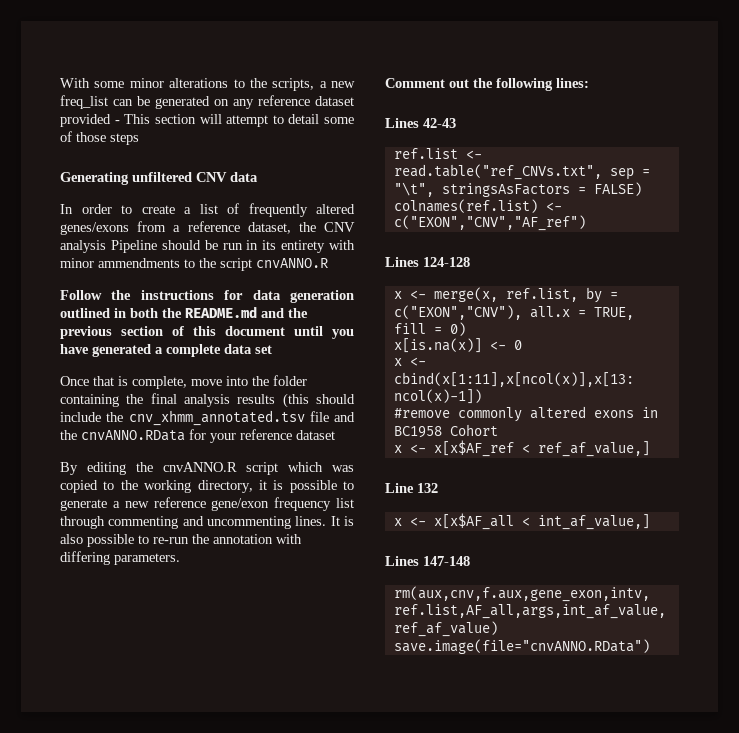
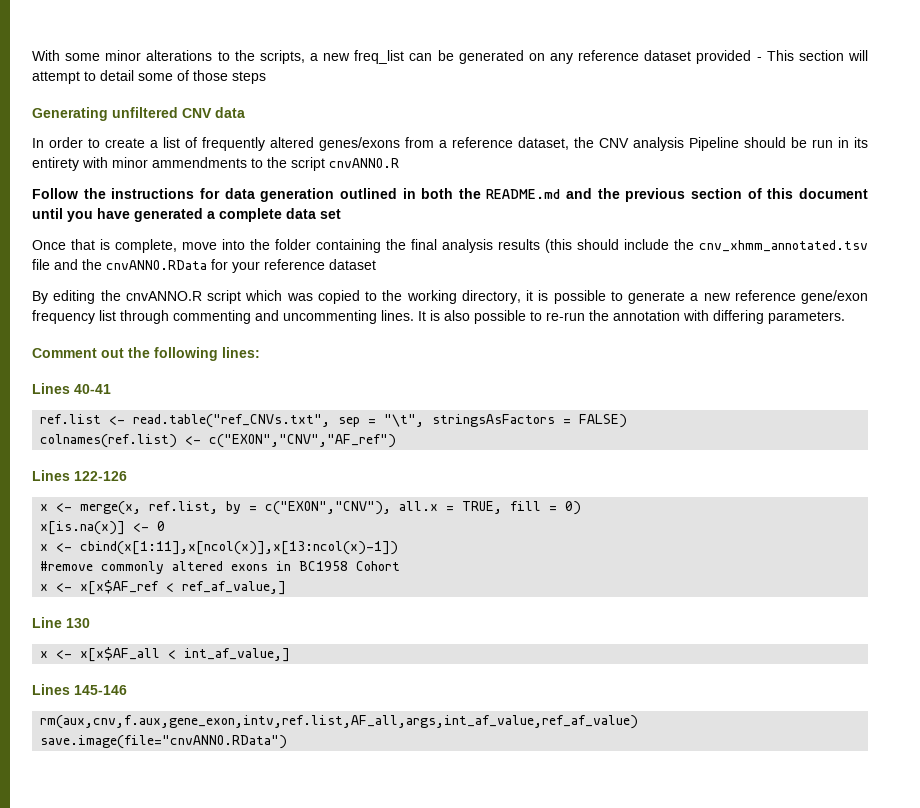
- Lines 42-43
+ Lines 40-41
- Lines 124-128
+ Lines 122-126
- Line 132
+ Line 130
- Lines 147-148
+ Lines 145-146

